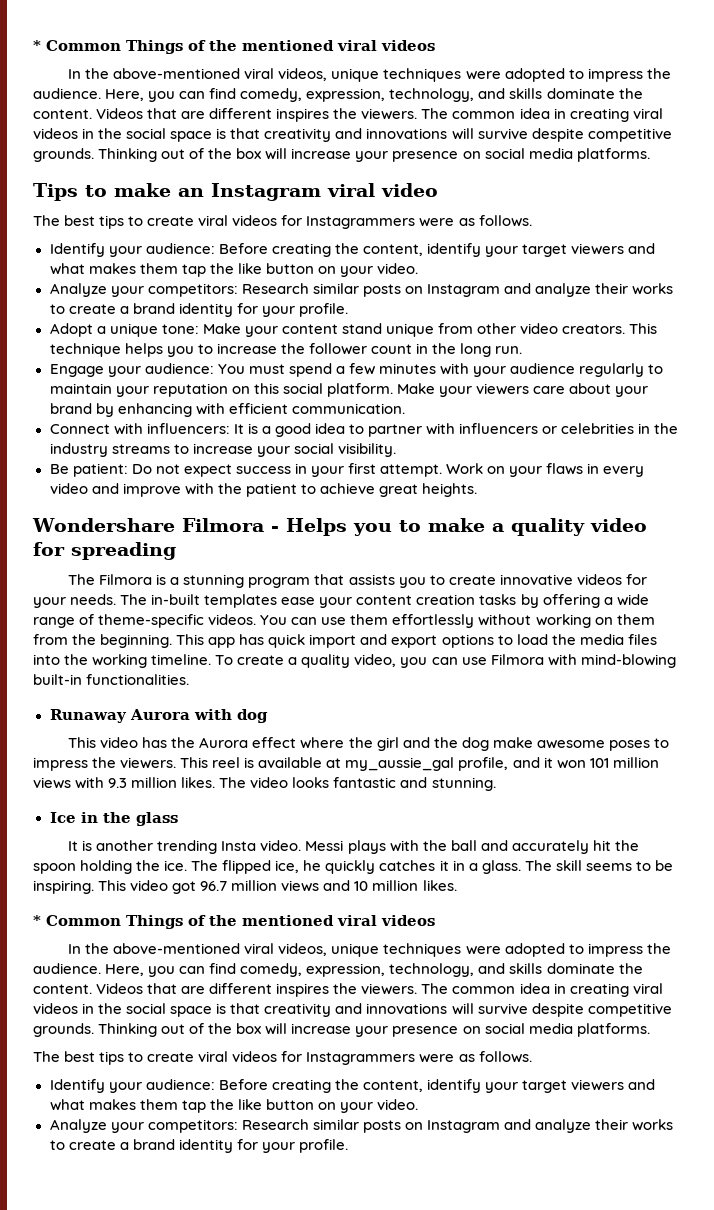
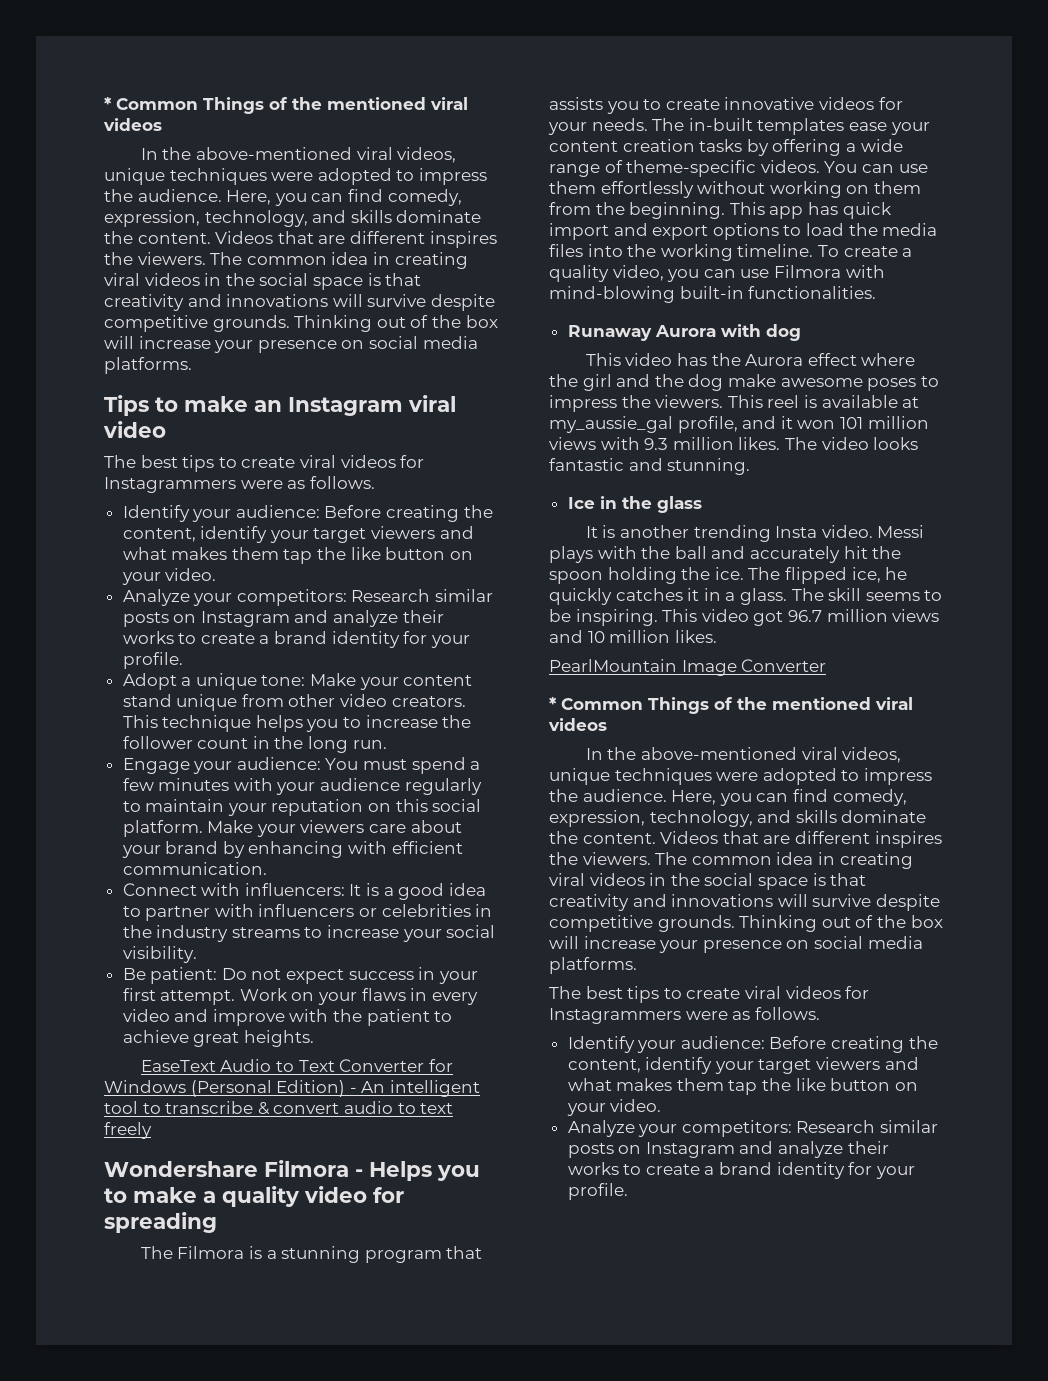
+ EaseText Audio to Text Converter for Windows (Personal Edition) - An intelligent tool to transcribe & convert audio to text freely
+ PearlMountain Image Converter

